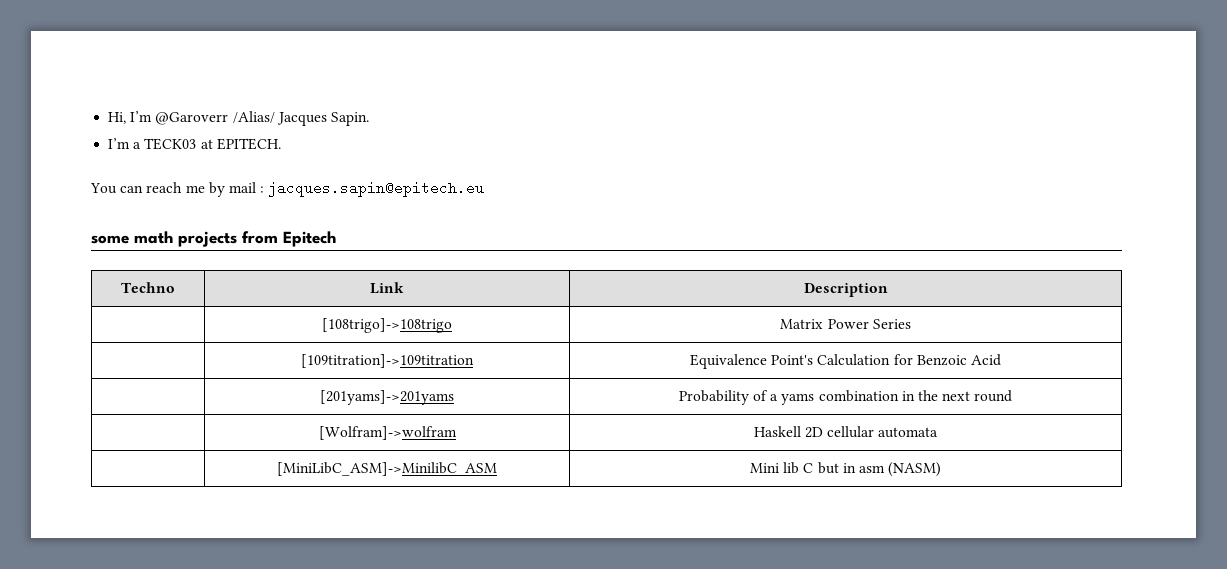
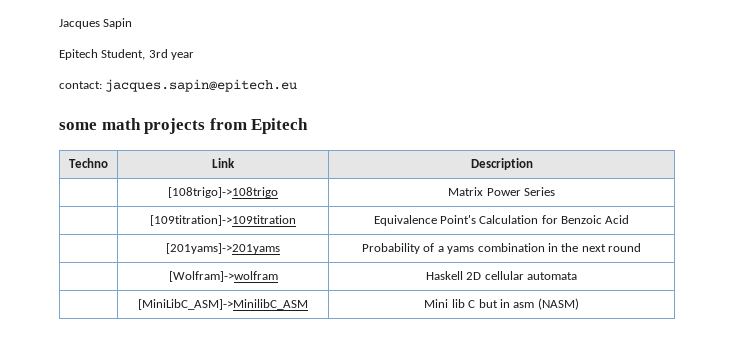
- Hi, I’m @Garoverr /Alias/ Jacques Sapin.
- I’m a TECK03 at EPITECH.
- You can reach me by mail : jacques.sapin@epitech.eu
+ Jacques Sapin
+ Epitech Student, 3rd year
+ contact: jacques.sapin@epitech.eu

